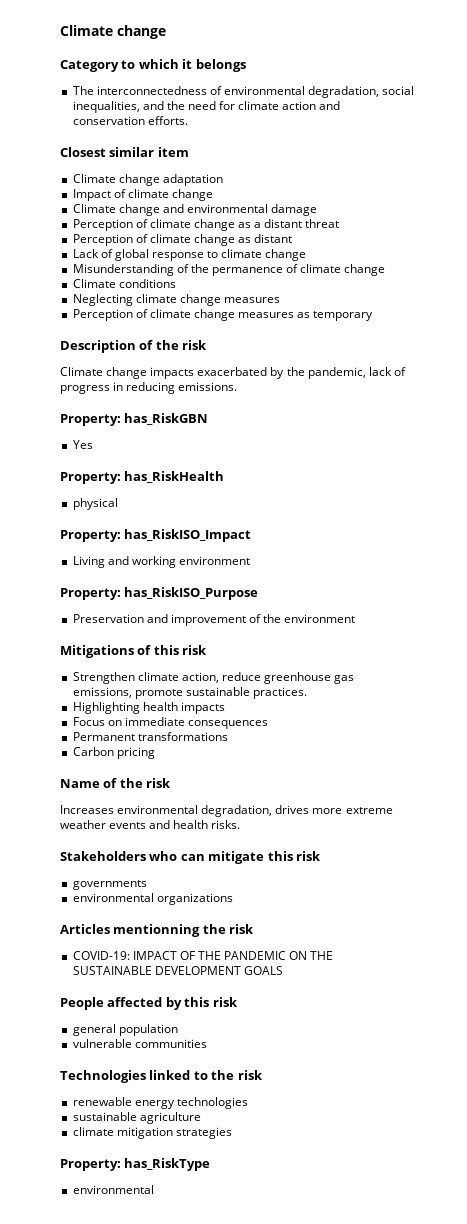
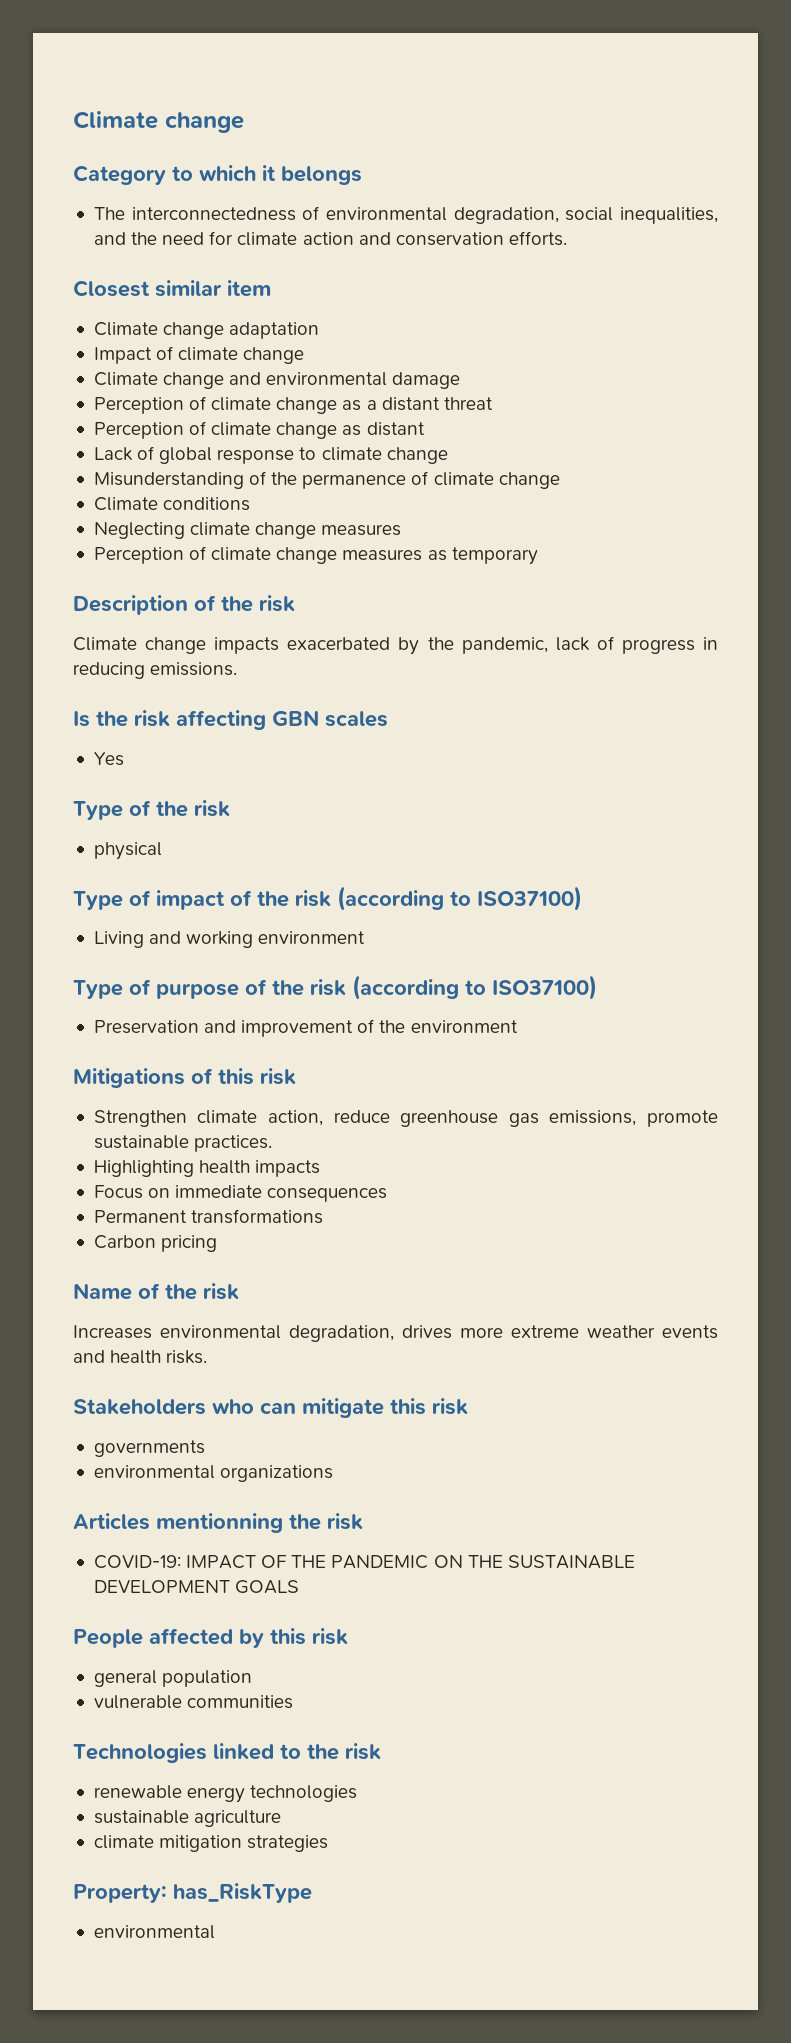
- Property: has_RiskGBN
+ Is the risk affecting GBN scales
  Yes
- Property: has_RiskHealth
+ Type of the risk
  physical
- Property: has_RiskISO_Impact
+ Type of impact of the risk (according to ISO37100)
  Living and working environment
- Property: has_RiskISO_Purpose
+ Type of purpose of the risk (according to ISO37100)

